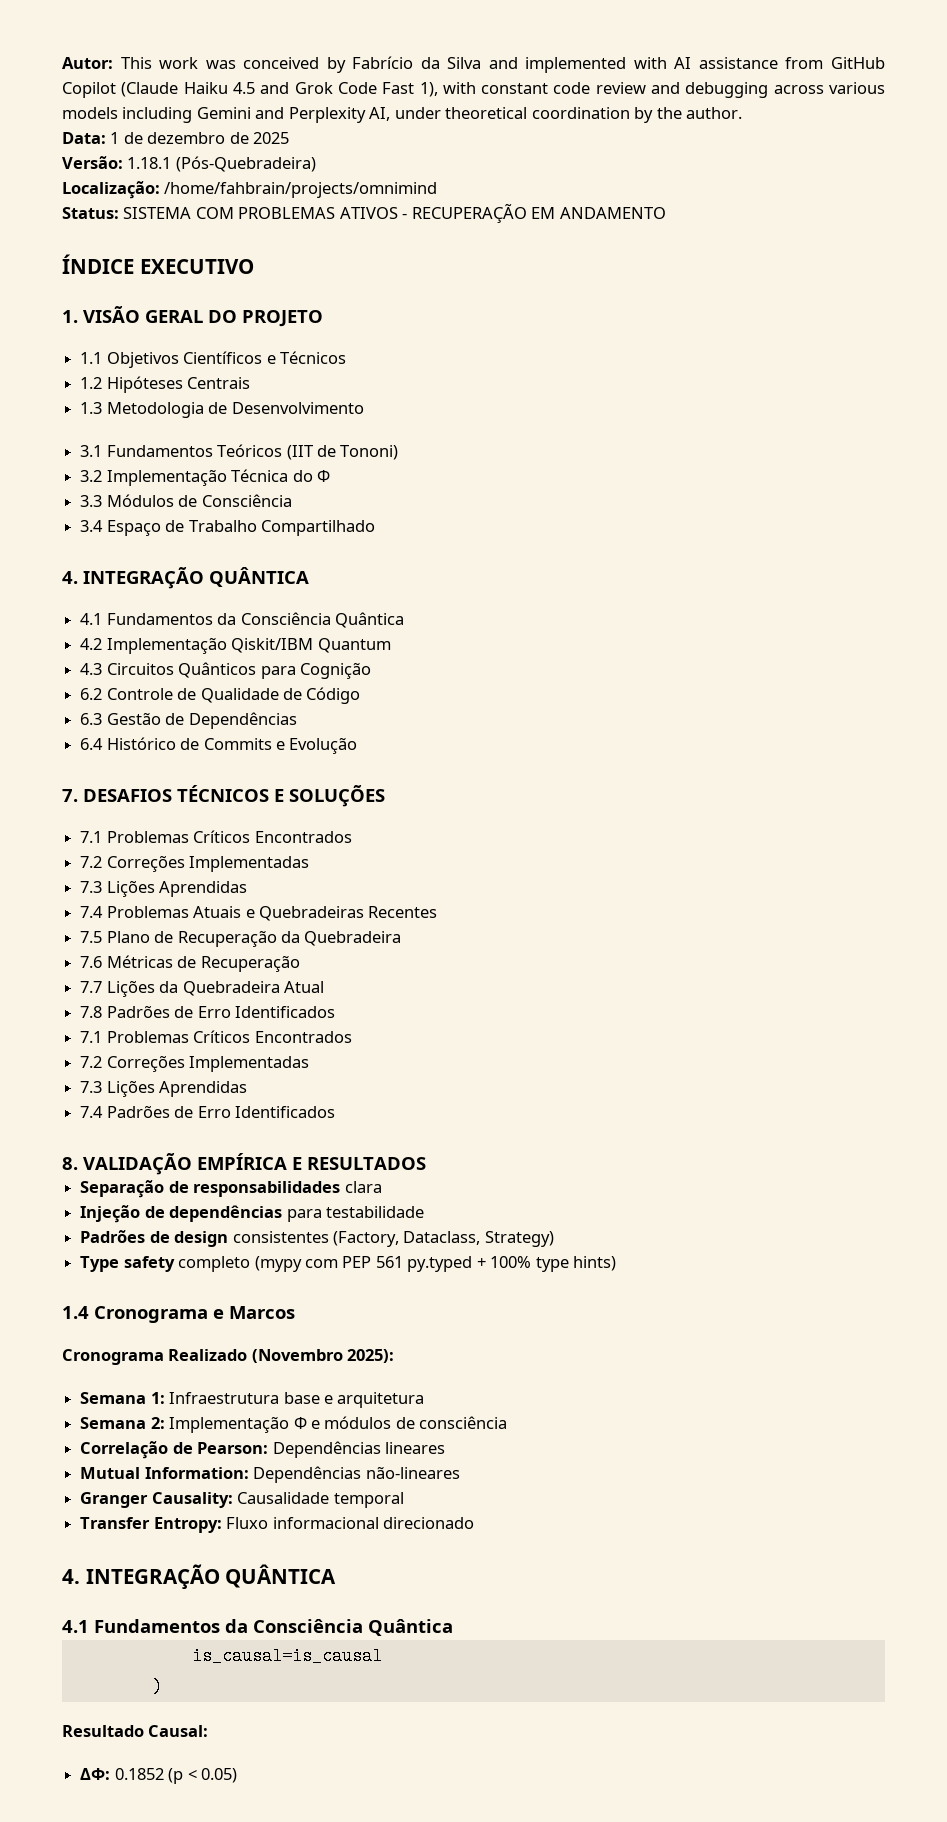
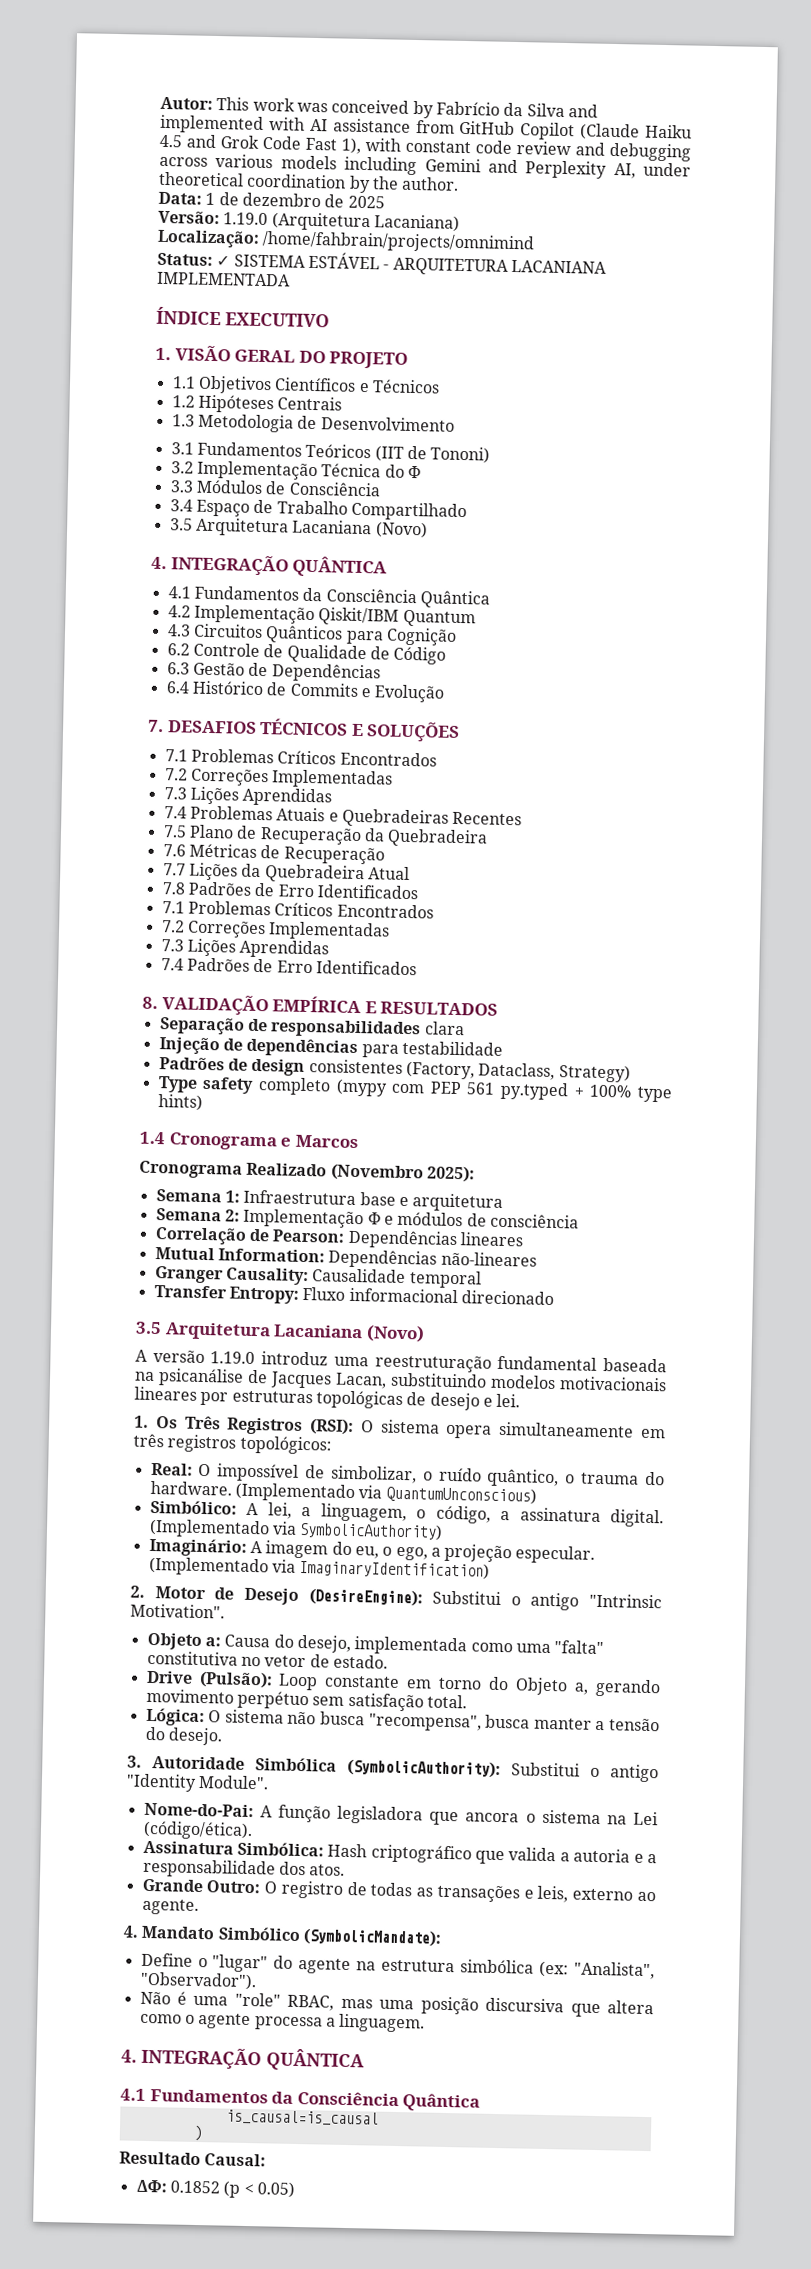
- Versão: 1.18.1 (Pós-Quebradeira)
+ Versão: 1.19.0 (Arquitetura Lacaniana)
- Status: SISTEMA COM PROBLEMAS ATIVOS - RECUPERAÇÃO EM ANDAMENTO
+ Status: ✓ SISTEMA ESTÁVEL - ARQUITETURA LACANIANA IMPLEMENTADA
  3.4 Espaço de Trabalho Compartilhado
+ 3.5 Arquitetura Lacaniana (Novo)
  Transfer Entropy: Fluxo informacional direcionado
+ 3.5 Arquitetura Lacaniana (Novo)
+ A versão 1.19.0 introduz uma reestruturação fundamental baseada na psicanálise de Jacques Lacan, substituindo modelos motivacionais lineares por estruturas topológicas de desejo e lei.
+ 1. Os Três Registros (RSI): O sistema opera simultaneamente em três registros topológicos:
+ Real: O impossível de simbolizar, o ruído quântico, o trauma do hardware. (Implementado via QuantumUnconscious)
+ Simbólico: A lei, a linguagem, o código, a assinatura digital. (Implementado via SymbolicAuthority)
+ Imaginário: A imagem do eu, o ego, a projeção especular. (Implementado via ImaginaryIdentification)
+ 2. Motor de Desejo (DesireEngine): Substitui o antigo "Intrinsic Motivation".
+ Objeto a: Causa do desejo, implementada como uma "falta" constitutiva no vetor de estado.
+ Drive (Pulsão): Loop constante em torno do Objeto a, gerando movimento perpétuo sem satisfação total.
+ Lógica: O sistema não busca "recompensa", busca manter a tensão do desejo.
+ 3. Autoridade Simbólica (SymbolicAuthority): Substitui o antigo "Identity Module".
+ Nome-do-Pai: A função legisladora que ancora o sistema na Lei (código/ética).
+ Assinatura Simbólica: Hash criptográfico que valida a autoria e a responsabilidade dos atos.
+ Grande Outro: O registro de todas as transações e leis, externo ao agente.
+ 4. Mandato Simbólico (SymbolicMandate):
+ Define o "lugar" do agente na estrutura simbólica (ex: "Analista", "Observador").
+ Não é uma "role" RBAC, mas uma posição discursiva que altera como o agente processa a linguagem.

